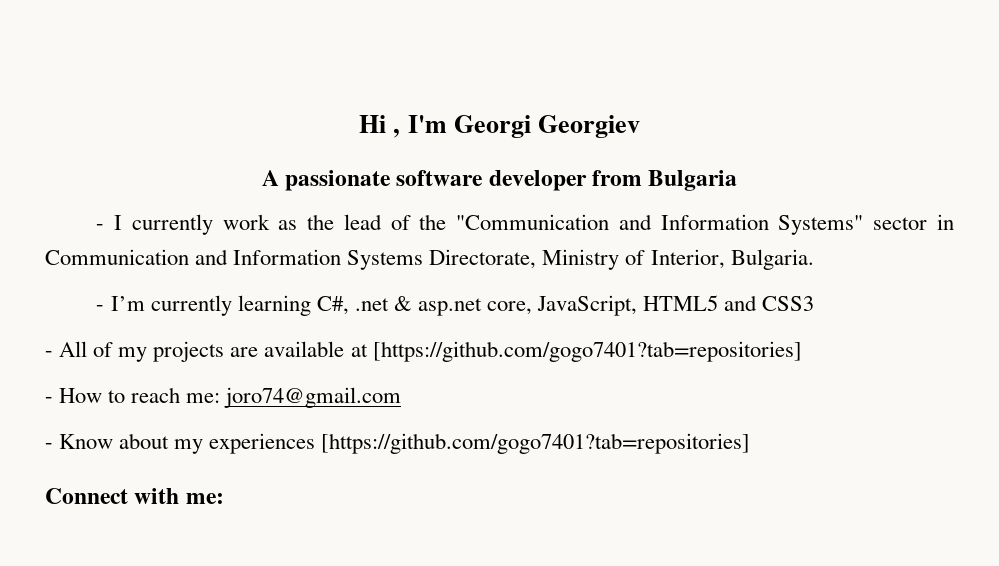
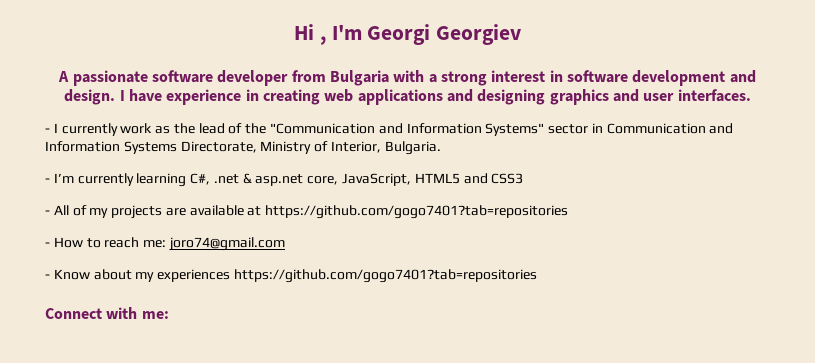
- A passionate software developer from Bulgaria
+ A passionate software developer from Bulgaria with a strong interest in software development and design. I have experience in creating web applications and designing graphics and user interfaces.
- - All of my projects are available at [https://github.com/gogo7401?tab=repositories]
+ - All of my projects are available at https://github.com/gogo7401?tab=repositories
- - Know about my experiences [https://github.com/gogo7401?tab=repositories]
+ - Know about my experiences https://github.com/gogo7401?tab=repositories

